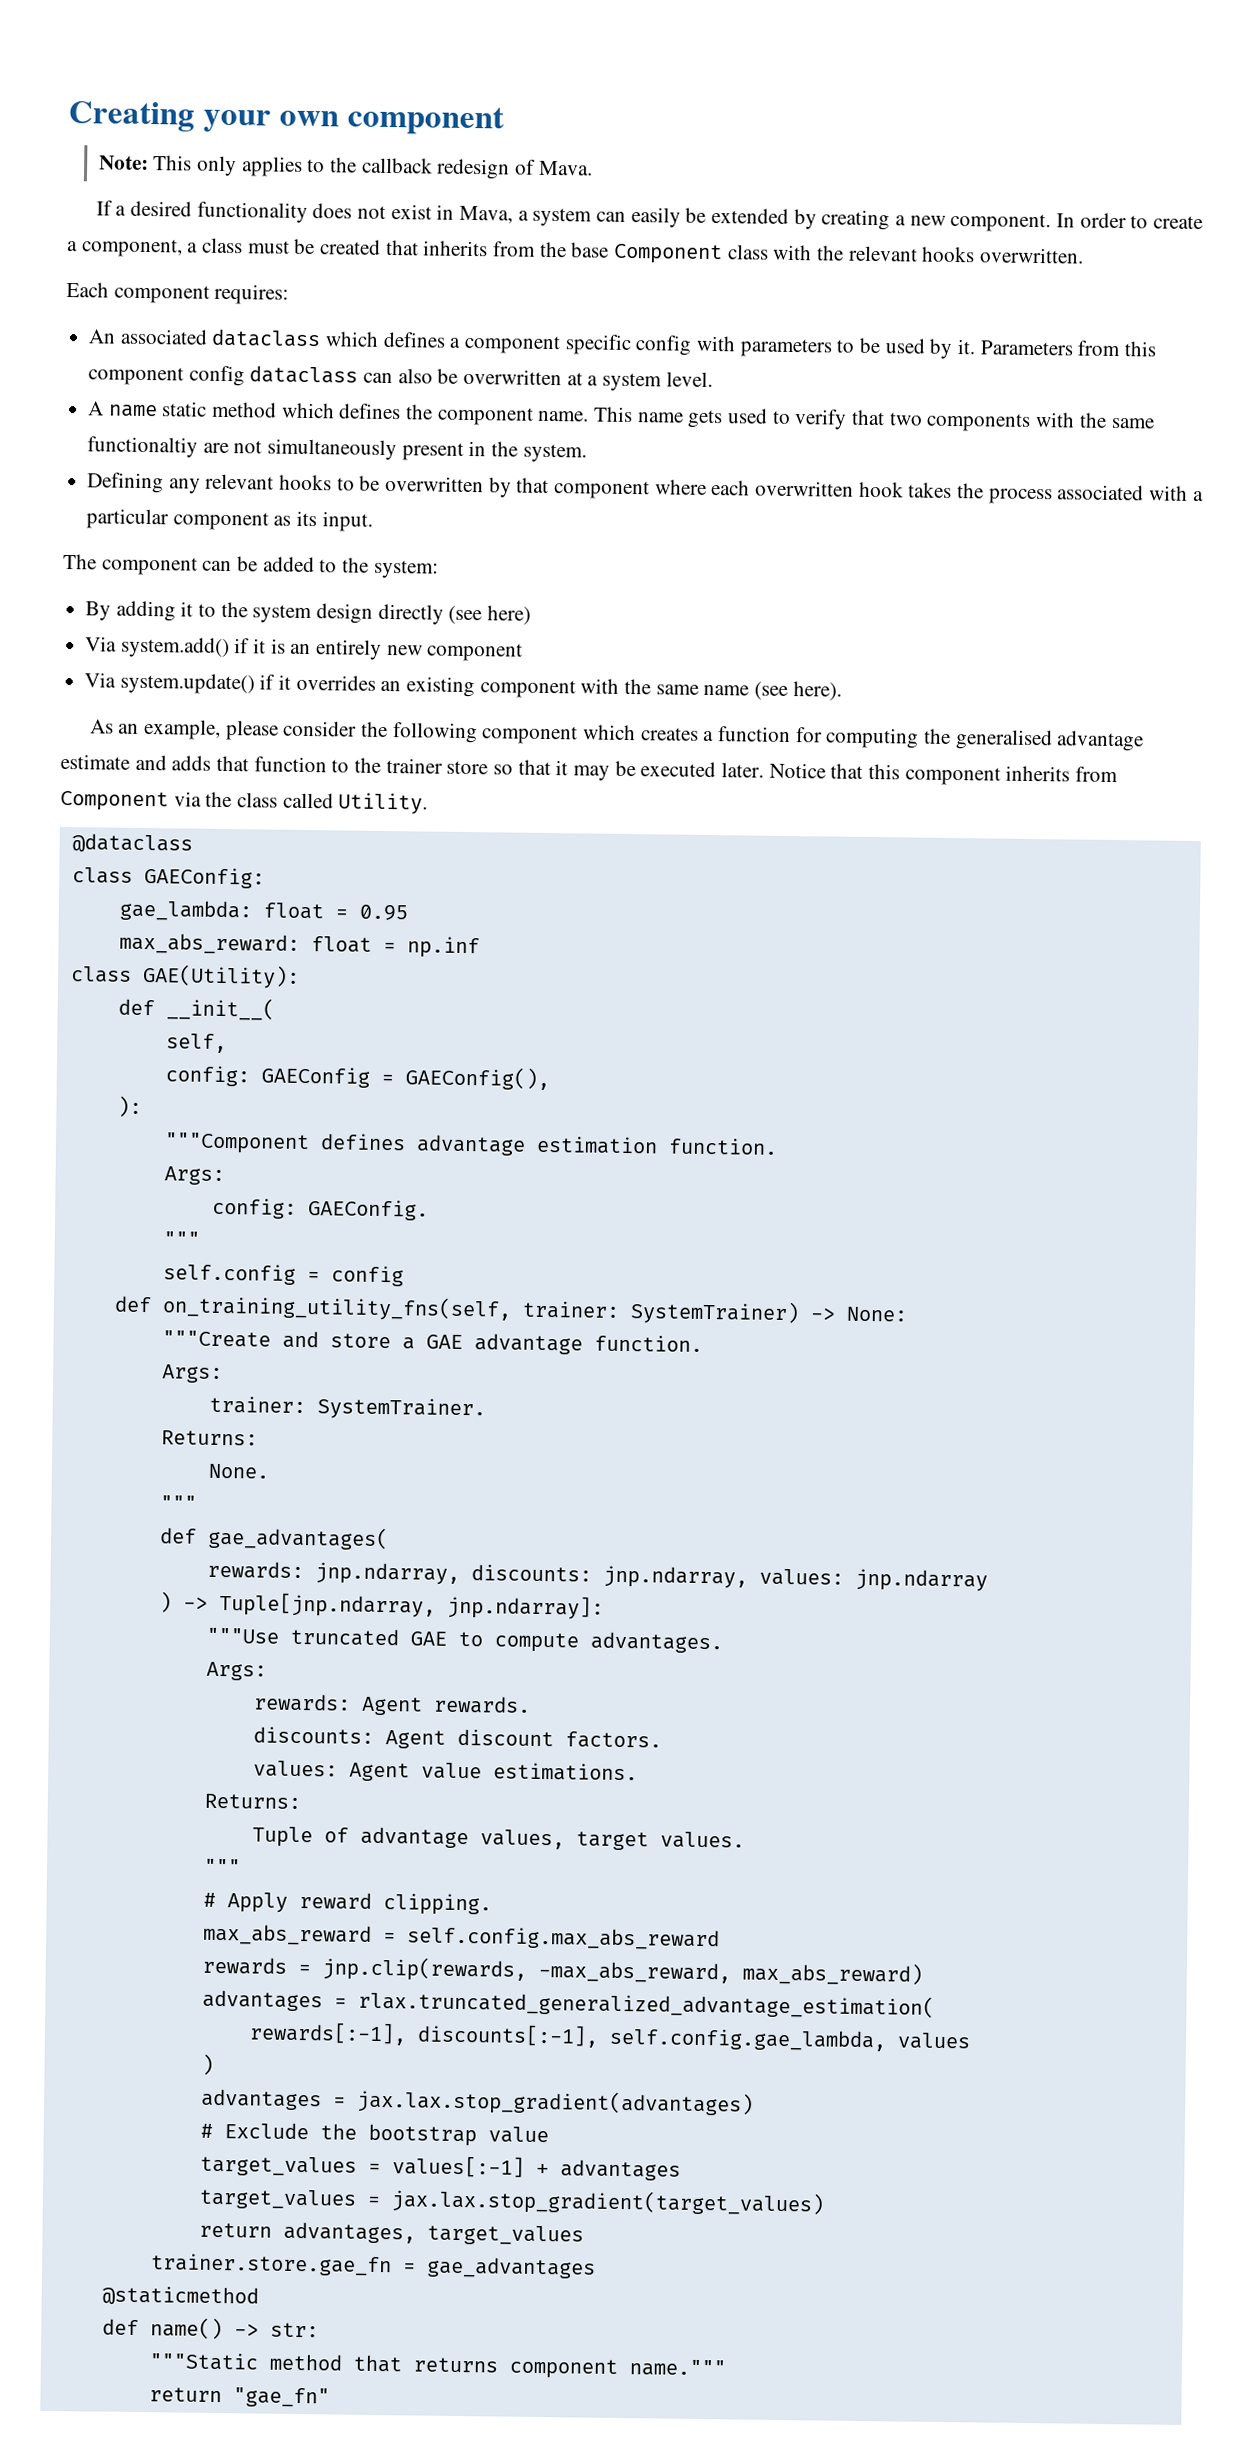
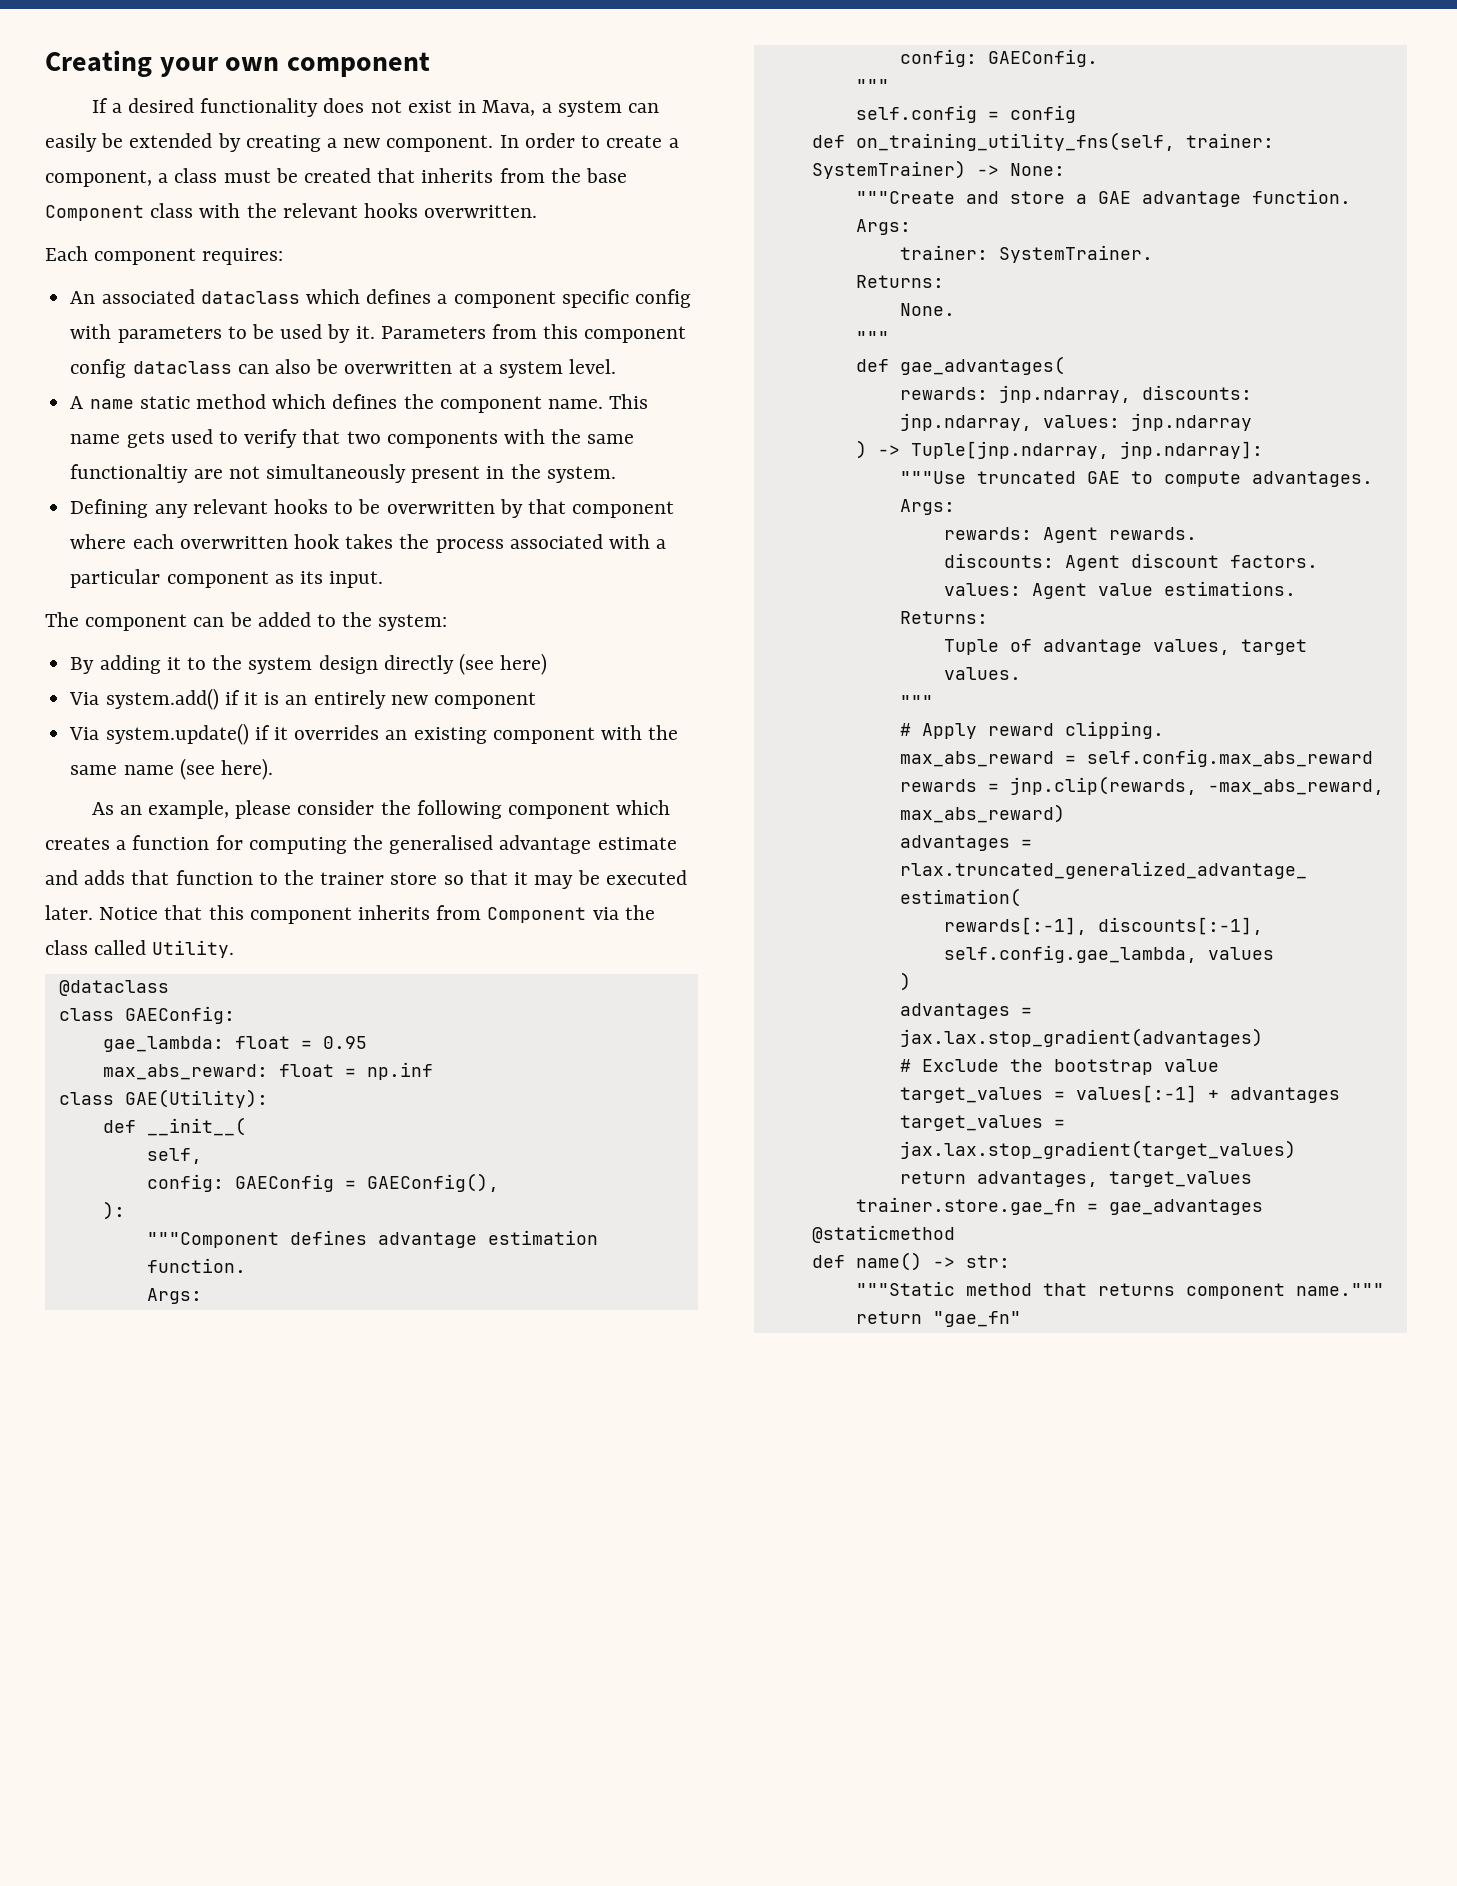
- Note: This only applies to the callback redesign of Mava.

